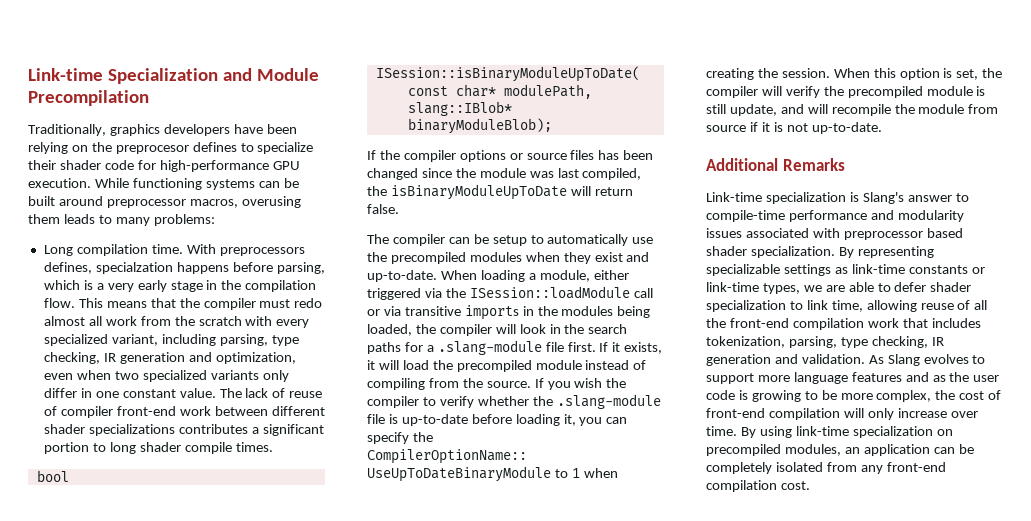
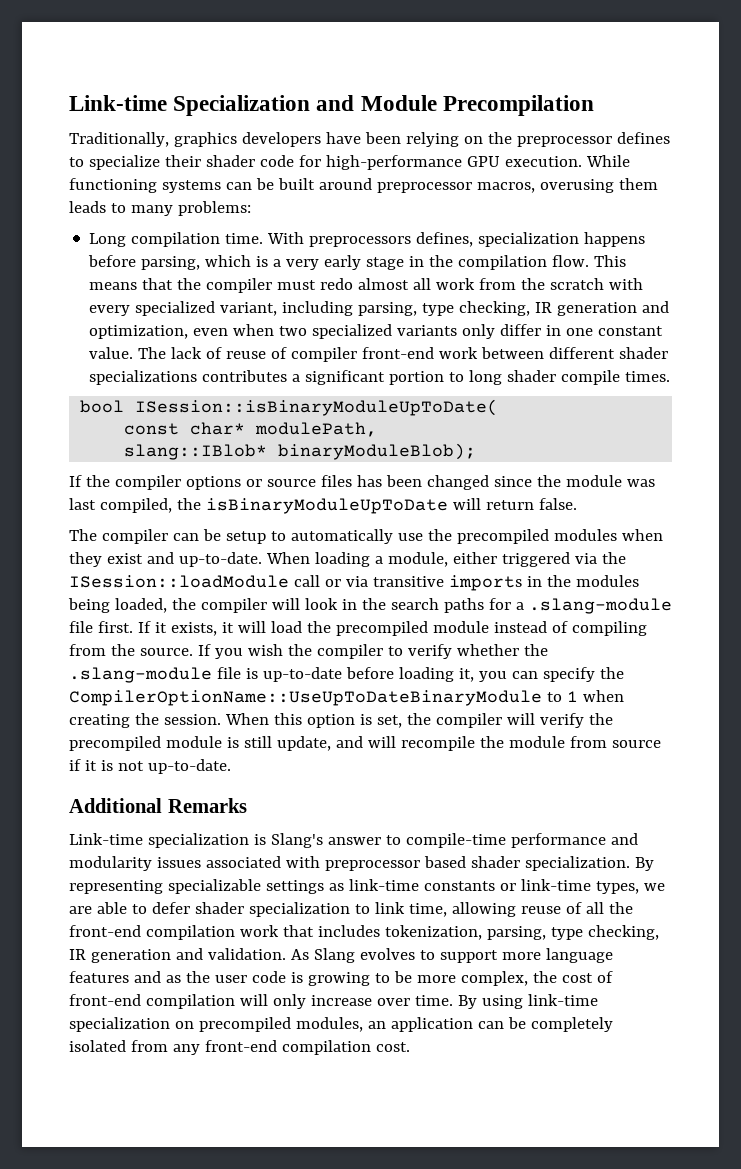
- Traditionally, graphics developers have been relying on the preprocesor defines to specialize their shader code for high-performance GPU execution.
+ Traditionally, graphics developers have been relying on the preprocessor defines to specialize their shader code for high-performance GPU execution.
- With preprocessors defines, specialzation happens before parsing, which is a very early stage in the compilation flow.
+ With preprocessors defines, specialization happens before parsing, which is a very early stage in the compilation flow.

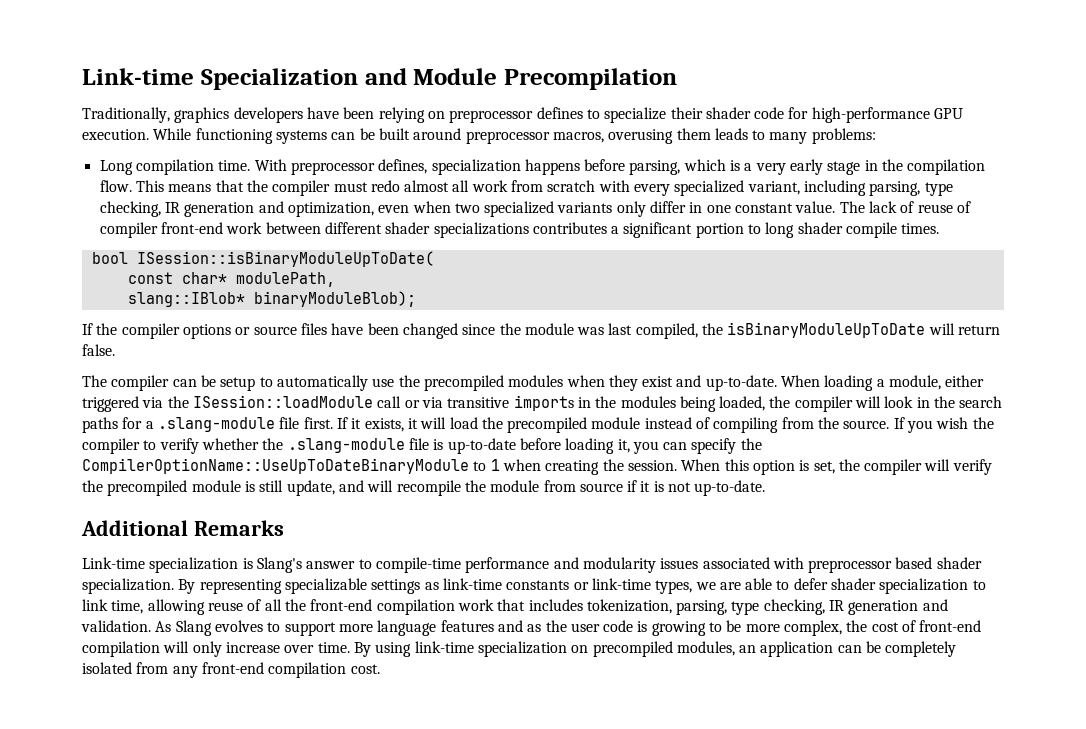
- Traditionally, graphics developers have been relying on the preprocessor defines to specialize their shader code for high-performance GPU execution.
+ Traditionally, graphics developers have been relying on preprocessor defines to specialize their shader code for high-performance GPU execution.
- With preprocessors defines, specialization happens before parsing, which is a very early stage in the compilation flow.
+ With preprocessor defines, specialization happens before parsing, which is a very early stage in the compilation flow.
- This means that the compiler must redo almost all work from the scratch with every specialized variant, including parsing, type checking, IR generation and optimization, even when two specialized variants only differ in one constant value.
+ This means that the compiler must redo almost all work from scratch with every specialized variant, including parsing, type checking, IR generation and optimization, even when two specialized variants only differ in one constant value.
- If the compiler options or source files has been changed since the module was last compiled, the isBinaryModuleUpToDate will return false.
+ If the compiler options or source files have been changed since the module was last compiled, the isBinaryModuleUpToDate will return false.

